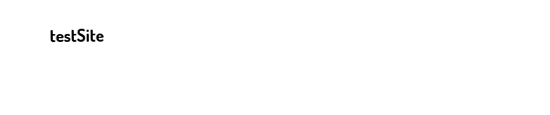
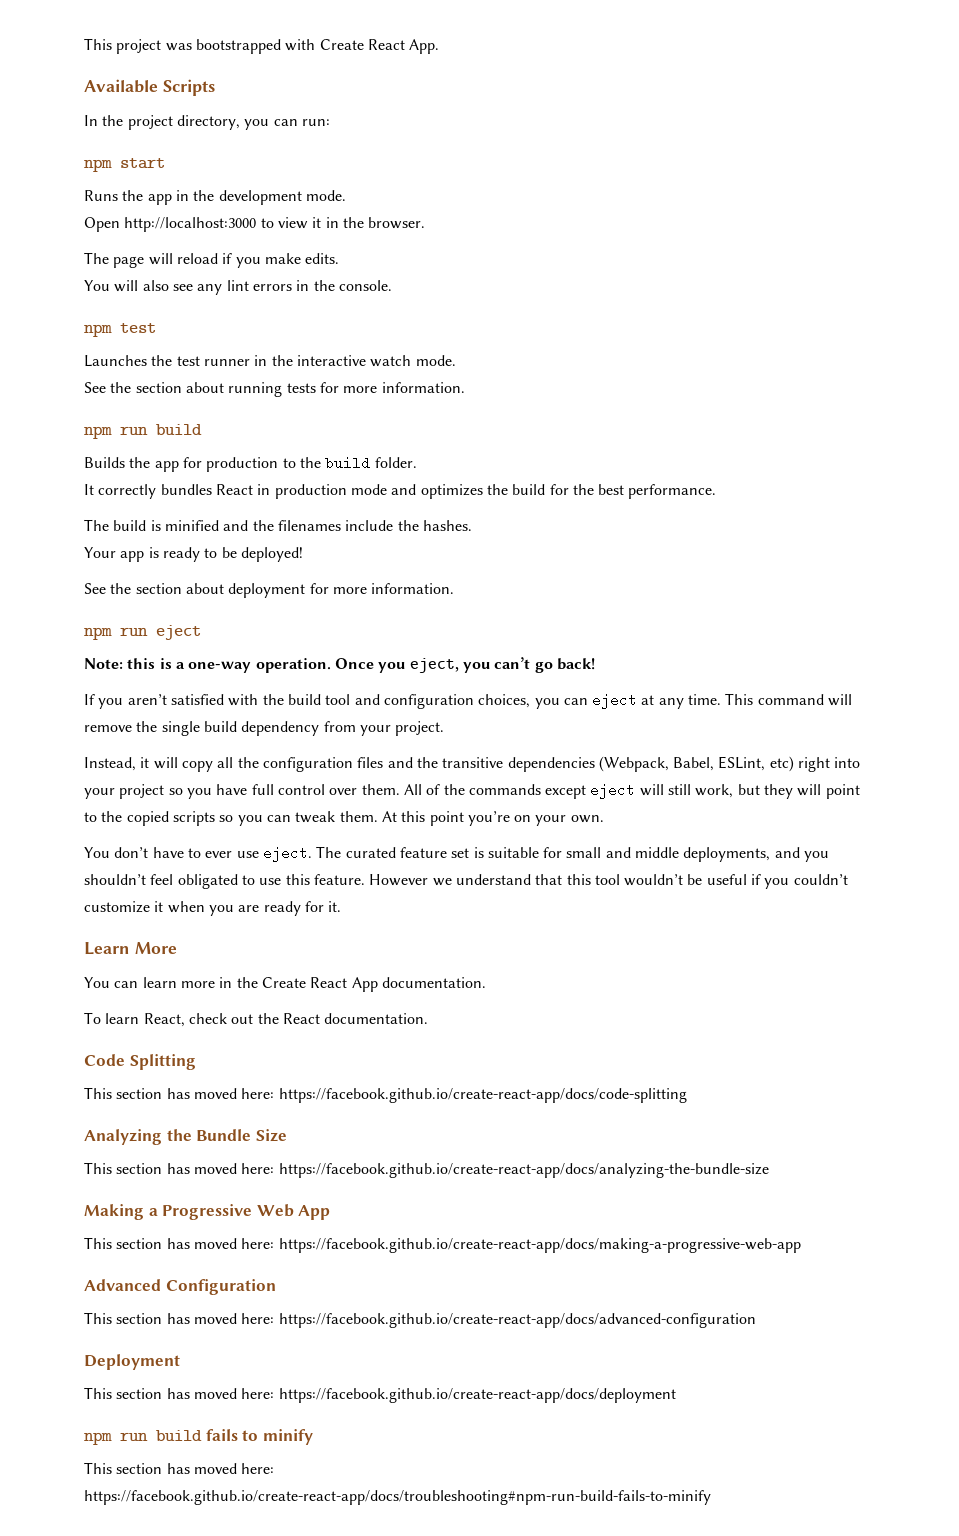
- testSite
+ This project was bootstrapped with Create React App.
+ Available Scripts
+ In the project directory, you can run:
+ npm start
+ Runs the app in the development mode.
+ Open http://localhost:3000 to view it in the browser.
+ The page will reload if you make edits.
+ You will also see any lint errors in the console.
+ npm test
+ Launches the test runner in the interactive watch mode.
+ See the section about running tests for more information.
+ npm run build
+ Builds the app for production to the build folder.
+ It correctly bundles React in production mode and optimizes the build for the best performance.
+ The build is minified and the filenames include the hashes.
+ Your app is ready to be deployed!
+ See the section about deployment for more information.
+ npm run eject
+ Note: this is a one-way operation. Once you eject, you can’t go back!
+ If you aren’t satisfied with the build tool and configuration choices, you can eject at any time. This command will remove the single build dependency from your project.
+ Instead, it will copy all the configuration files and the transitive dependencies (Webpack, Babel, ESLint, etc) right into your project so you have full control over them. All of the commands except eject will still work, but they will point to the copied scripts so you can tweak them. At this point you’re on your own.
+ You don’t have to ever use eject. The curated feature set is suitable for small and middle deployments, and you shouldn’t feel obligated to use this feature. However we understand that this tool wouldn’t be useful if you couldn’t customize it when you are ready for it.
+ Learn More
+ You can learn more in the Create React App documentation.
+ To learn React, check out the React documentation.
+ Code Splitting
+ This section has moved here: https://facebook.github.io/create-react-app/docs/code-splitting
+ Analyzing the Bundle Size
+ This section has moved here: https://facebook.github.io/create-react-app/docs/analyzing-the-bundle-size
+ Making a Progressive Web App
+ This section has moved here: https://facebook.github.io/create-react-app/docs/making-a-progressive-web-app
+ Advanced Configuration
+ This section has moved here: https://facebook.github.io/create-react-app/docs/advanced-configuration
+ Deployment
+ This section has moved here: https://facebook.github.io/create-react-app/docs/deployment
+ npm run build fails to minify
+ This section has moved here: https://facebook.github.io/create-react-app/docs/troubleshooting#npm-run-build-fails-to-minify

